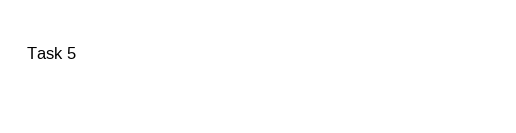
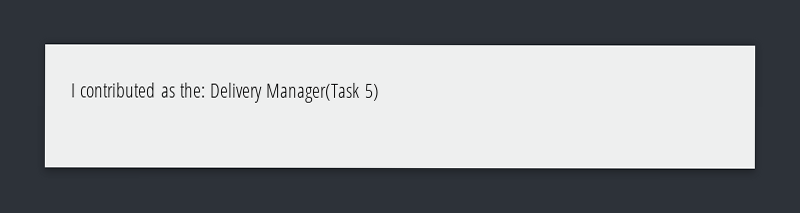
- Task 5
+ I contributed as the: Delivery Manager(Task 5)

